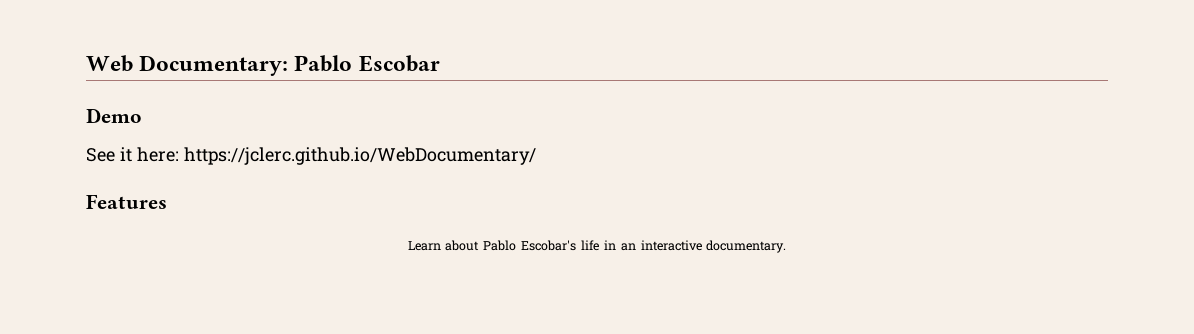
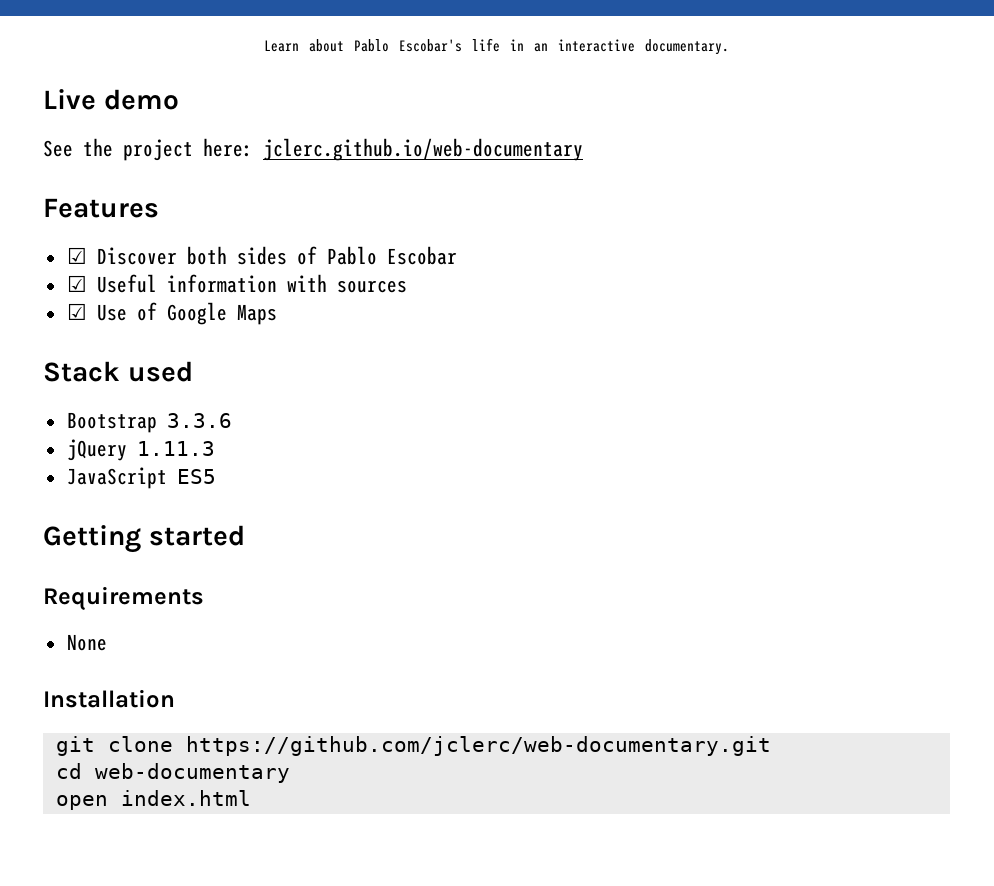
- Web Documentary: Pablo Escobar
- Demo
- See it here: https://jclerc.github.io/WebDocumentary/
- Features
+ Live demo
+ See the project here: jclerc.github.io/web-documentary
+ Features
+ ☑ Discover both sides of Pablo Escobar
+ ☑ Useful information with sources
+ ☑ Use of Google Maps
+ Stack used
+ Bootstrap 3.3.6
+ jQuery 1.11.3
+ JavaScript ES5
+ Getting started
+ Requirements
+ None
+ Installation
+ git clone https://github.com/jclerc/web-documentary.git
+ cd web-documentary
+ open index.html

